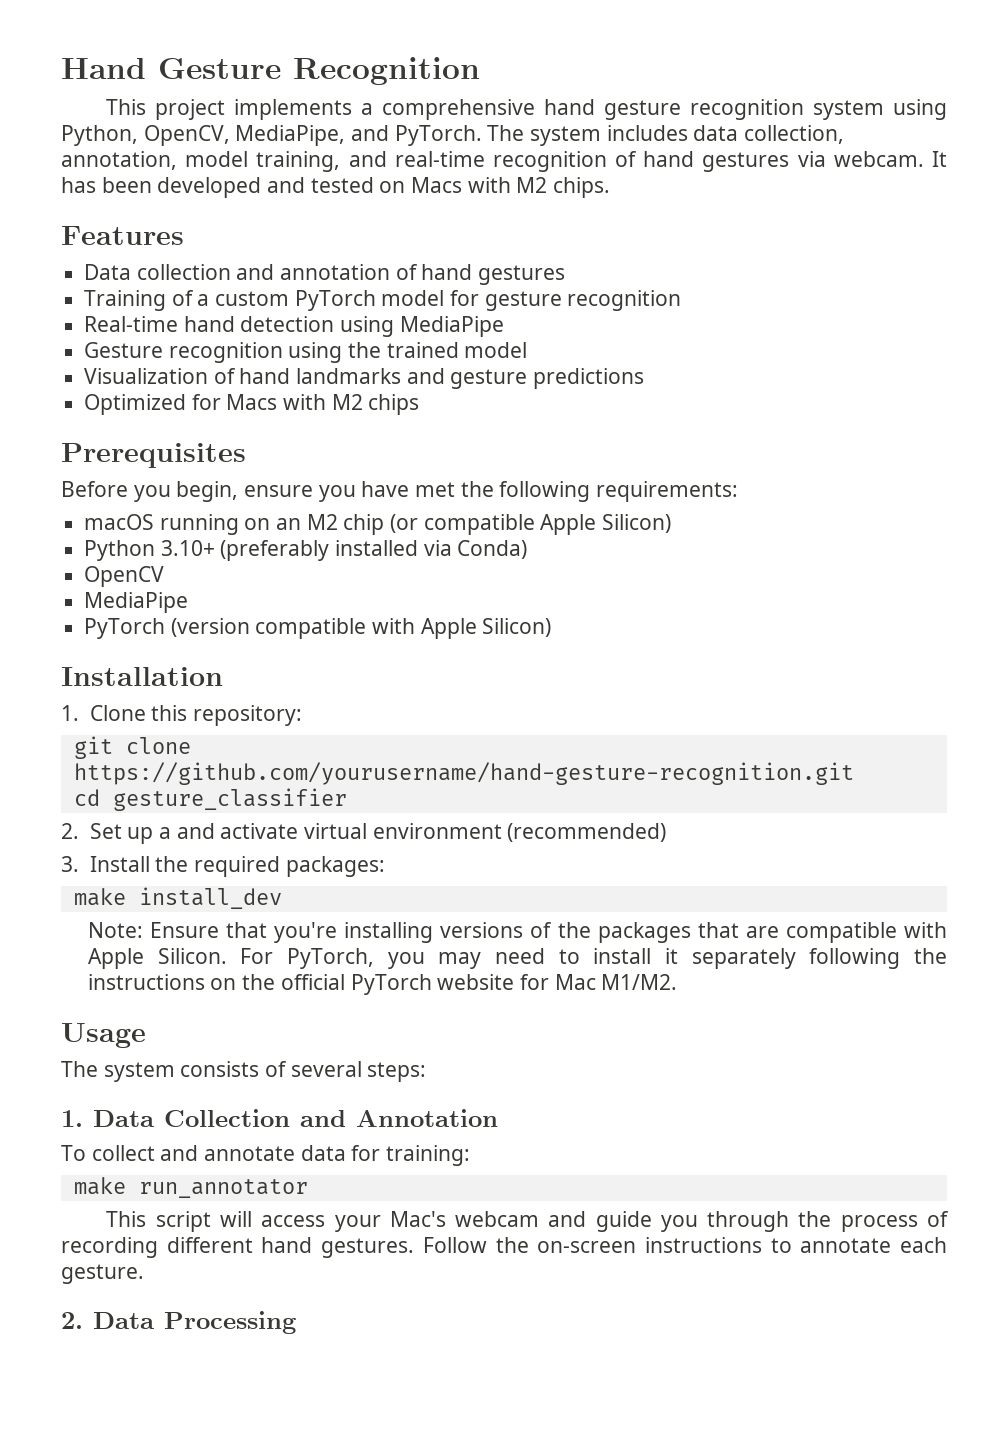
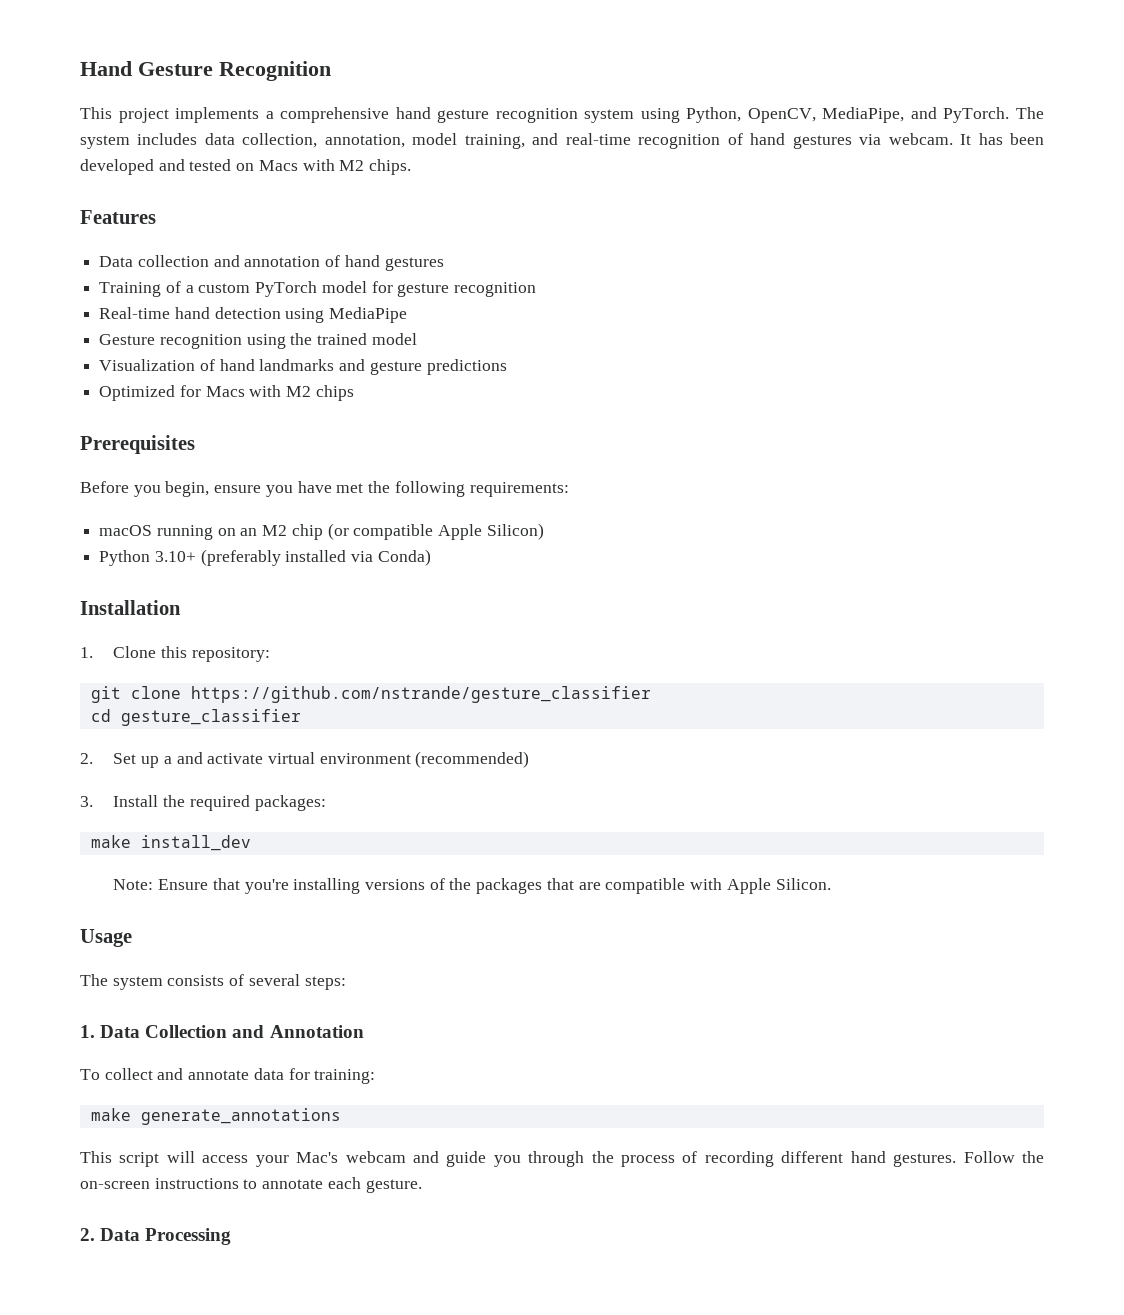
- OpenCV
- MediaPipe
- PyTorch (version compatible with Apple Silicon)
- git clone https://github.com/yourusername/hand-gesture-recognition.git
+ git clone https://github.com/nstrande/gesture_classifier
- For PyTorch, you may need to install it separately following the instructions on the official PyTorch website for Mac M1/M2.
- make run_annotator
+ make generate_annotations

